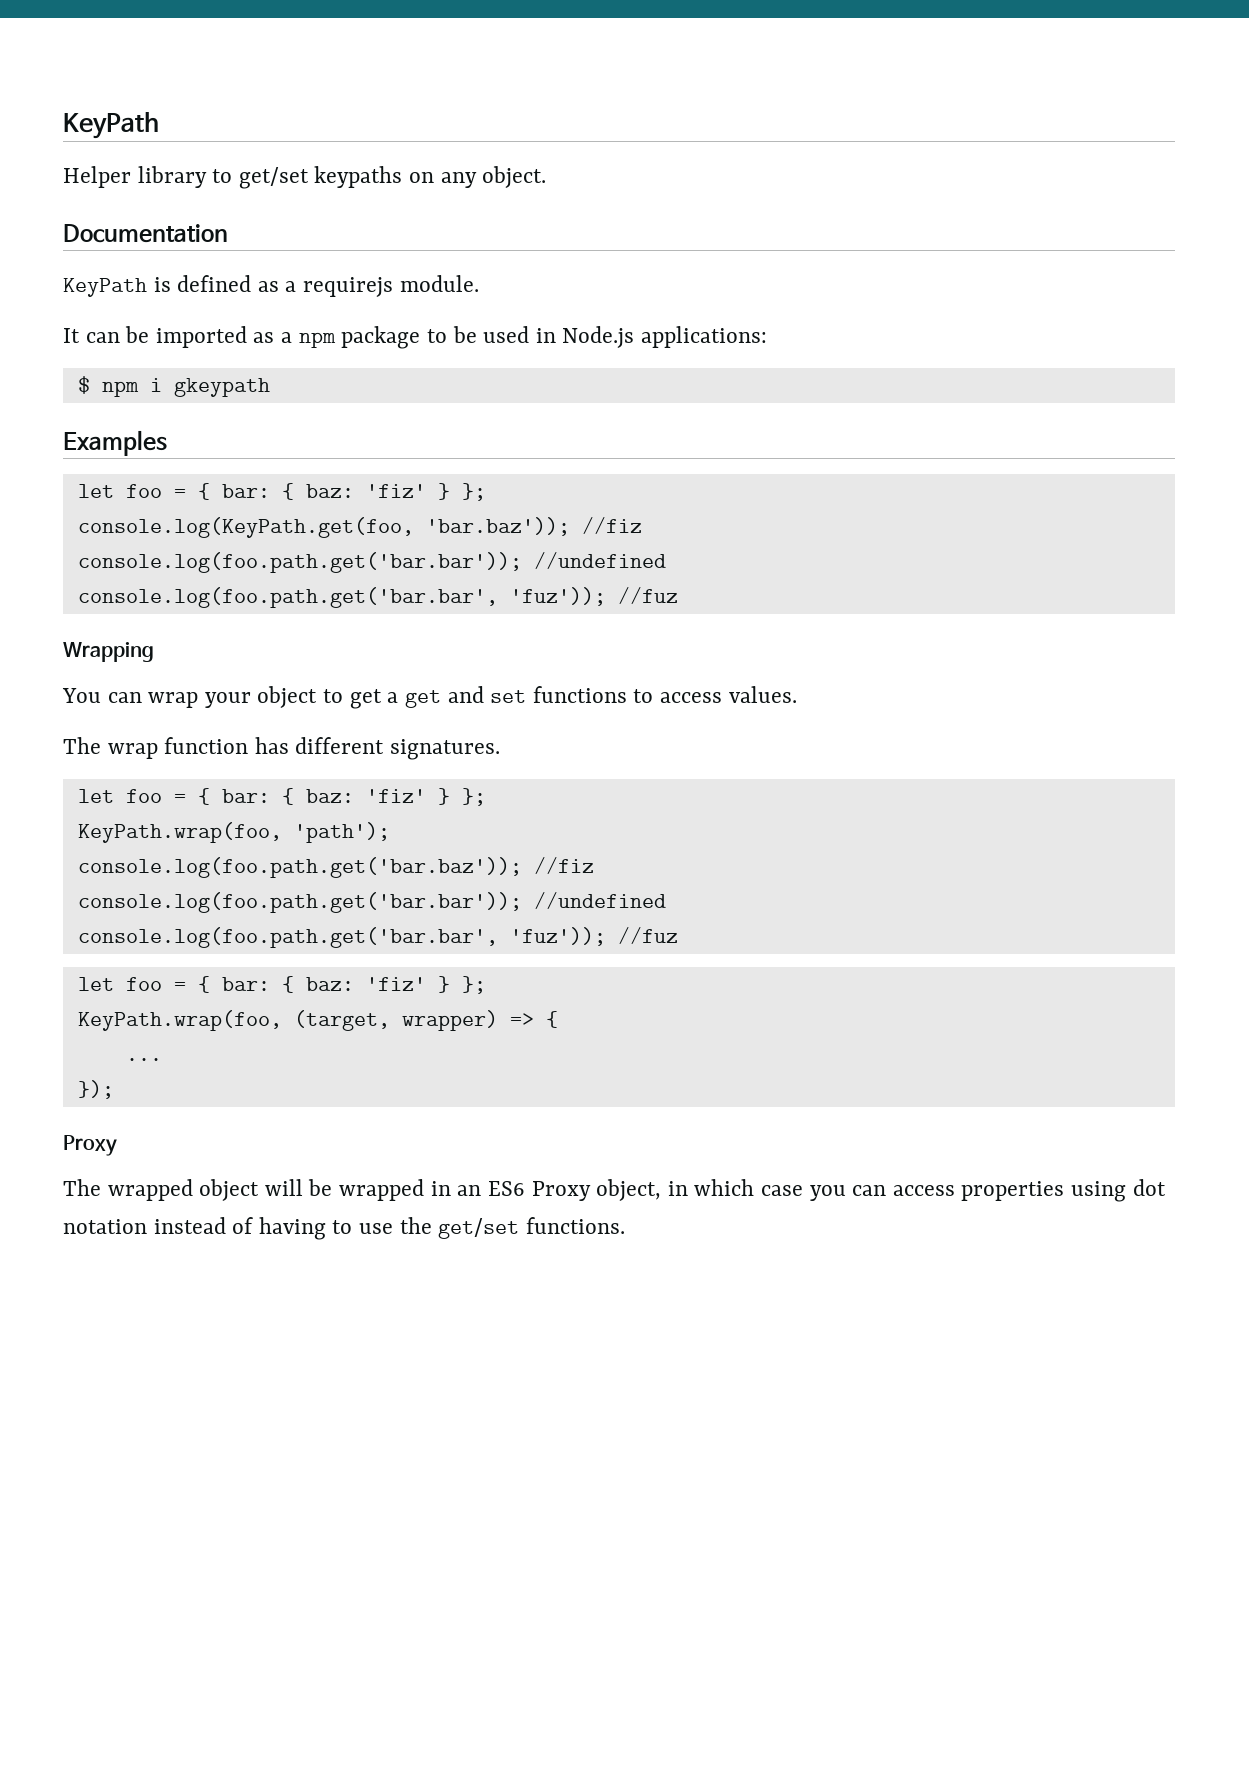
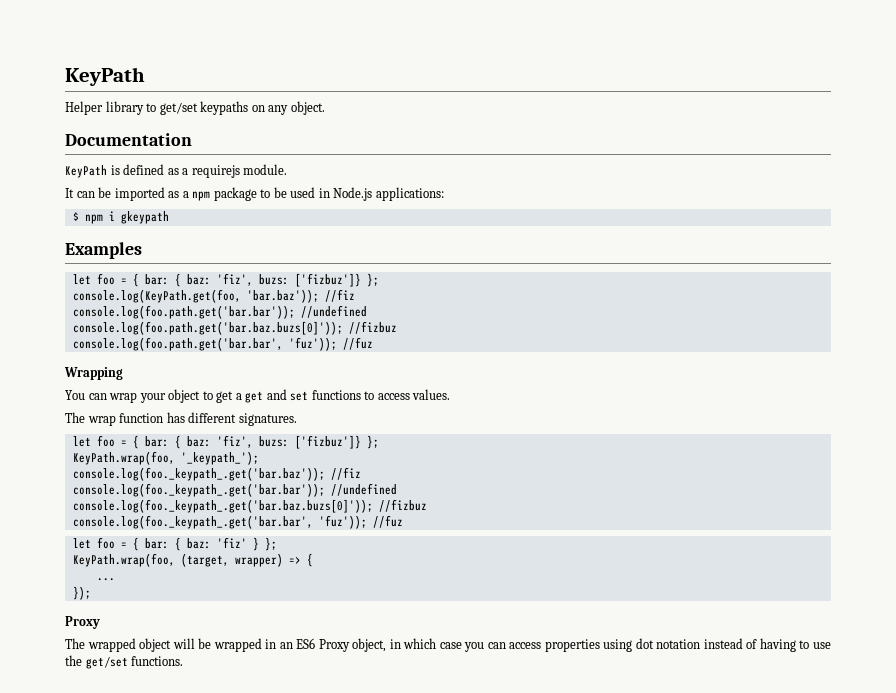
  Examples
- let foo = { bar: { baz: 'fiz' } };
+ let foo = { bar: { baz: 'fiz', buzs: ['fizbuz']} };
+ console.log(foo.path.get('bar.baz.buzs[0]')); //fizbuz
  The wrap function has different signatures.
- let foo = { bar: { baz: 'fiz' } };
- KeyPath.wrap(foo, 'path');
- console.log(foo.path.get('bar.baz')); //fiz
- console.log(foo.path.get('bar.bar')); //undefined
- console.log(foo.path.get('bar.bar', 'fuz')); //fuz
+ let foo = { bar: { baz: 'fiz', buzs: ['fizbuz']} };
+ KeyPath.wrap(foo, '_keypath_');
+ console.log(foo._keypath_.get('bar.baz')); //fiz
+ console.log(foo._keypath_.get('bar.bar')); //undefined
+ console.log(foo._keypath_.get('bar.baz.buzs[0]')); //fizbuz
+ console.log(foo._keypath_.get('bar.bar', 'fuz')); //fuz

